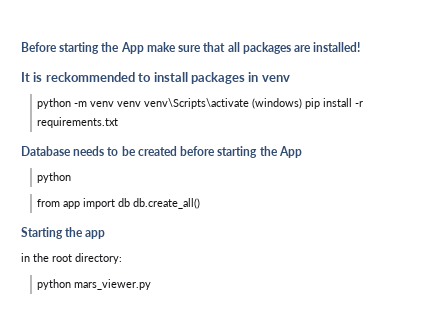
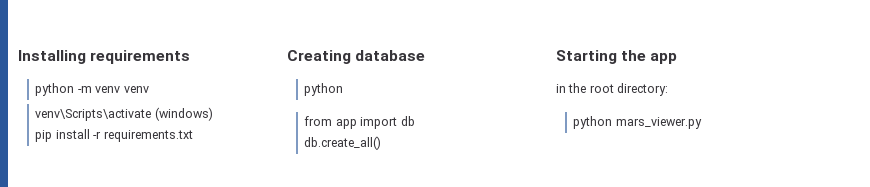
- Before starting the App make sure that all packages are installed!
- It is reckommended to install packages in venv
+ Installing requirements
- python -m venv venv venv\Scripts\activate (windows) pip install -r requirements.txt
+ python -m venv venv
+ venv\Scripts\activate (windows)
+ pip install -r requirements.txt
- Database needs to be created before starting the App
+ Creating database
- from app import db db.create_all()
+ from app import db
+ db.create_all()

